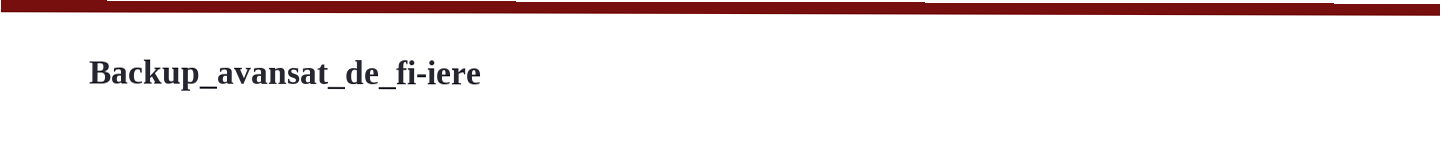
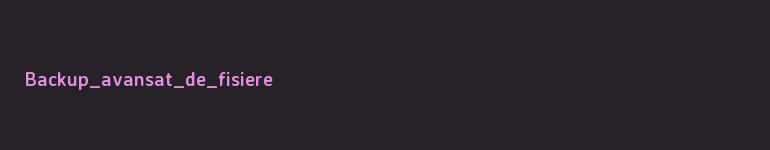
- Backup_avansat_de_fi-iere
+ Backup_avansat_de_fisiere

